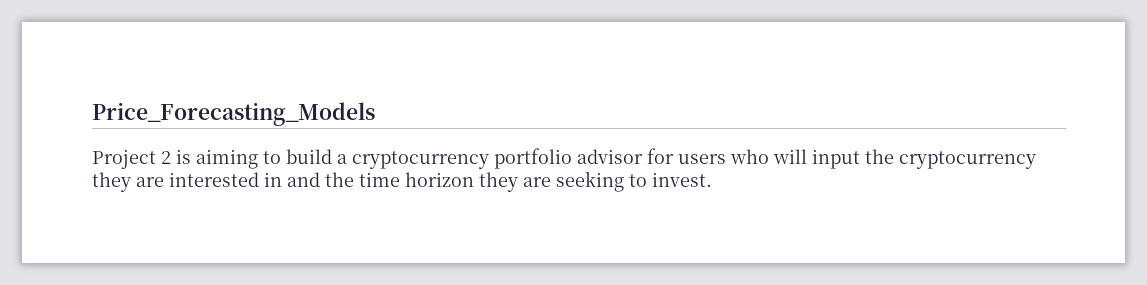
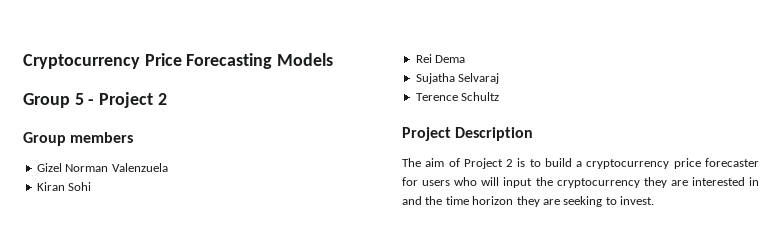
- Price_Forecasting_Models
- Project 2 is aiming to build a cryptocurrency portfolio advisor for users who will input the cryptocurrency they are interested in and the time horizon they are seeking to invest.
+ Cryptocurrency Price Forecasting Models
+ Group 5 - Project 2
+ Group members
+ Gizel Norman Valenzuela
+ Kiran Sohi
+ Rei Dema
+ Sujatha Selvaraj
+ Terence Schultz
+ Project Description
+ The aim of Project 2 is to build a cryptocurrency price forecaster for users who will input the cryptocurrency they are interested in and the time horizon they are seeking to invest.

